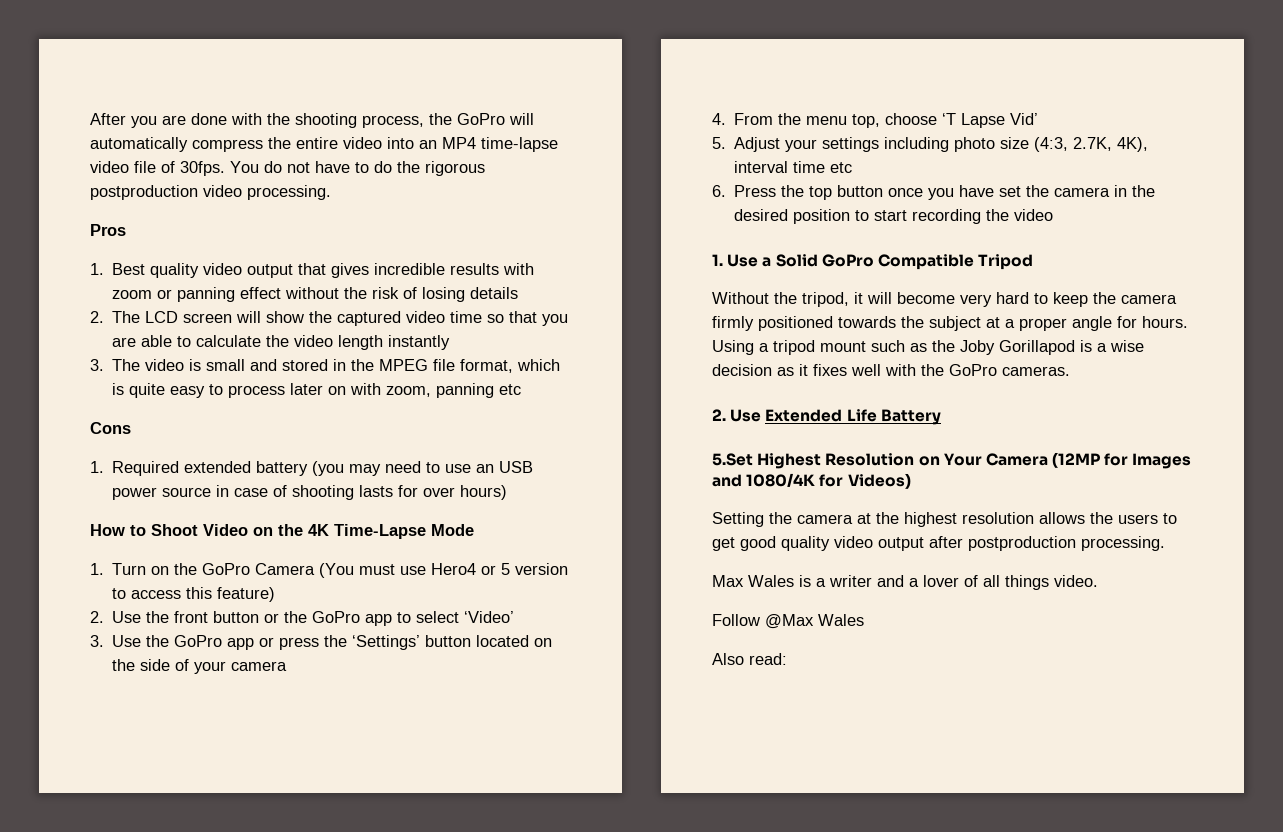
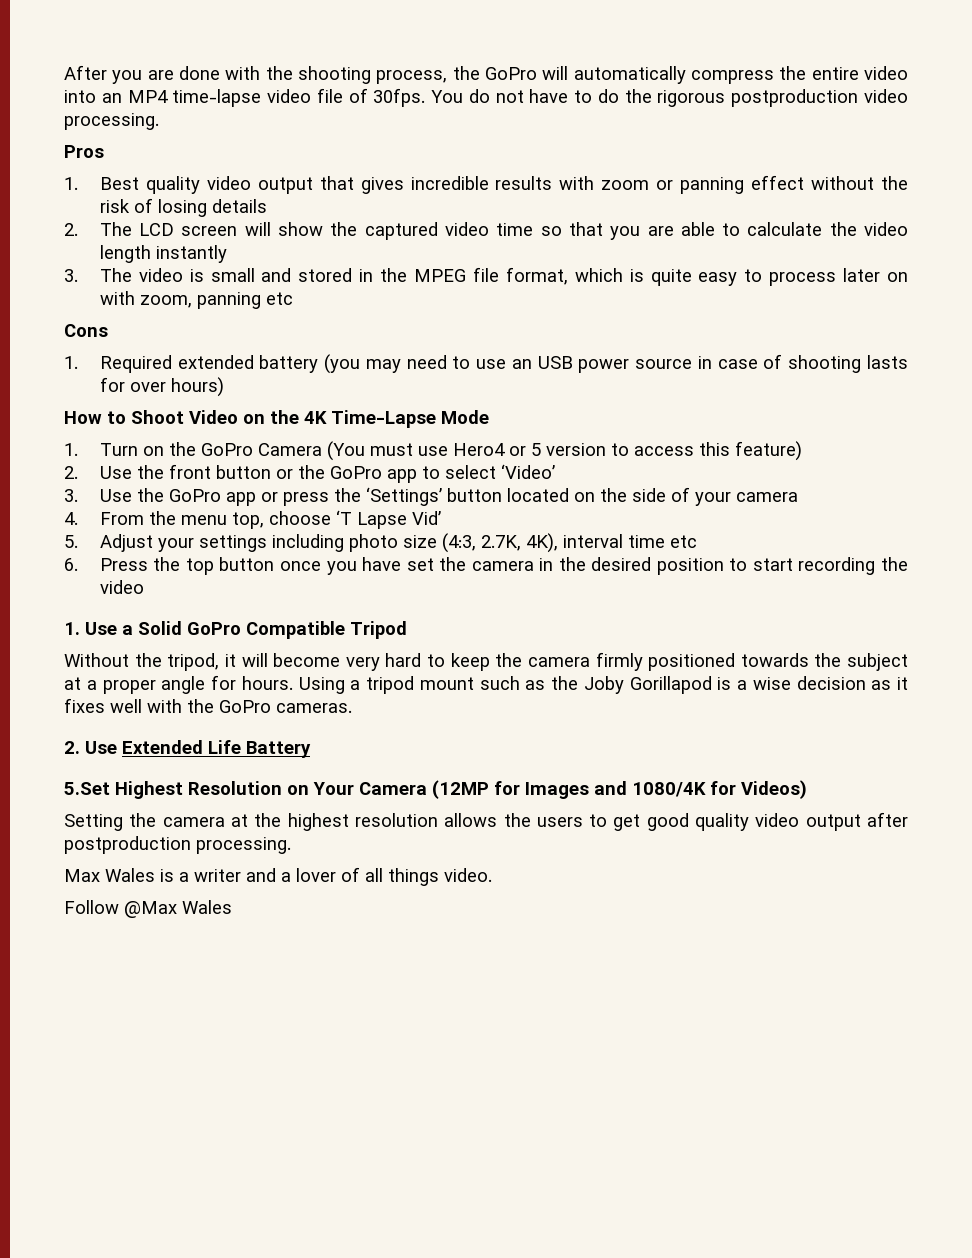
- Also read:

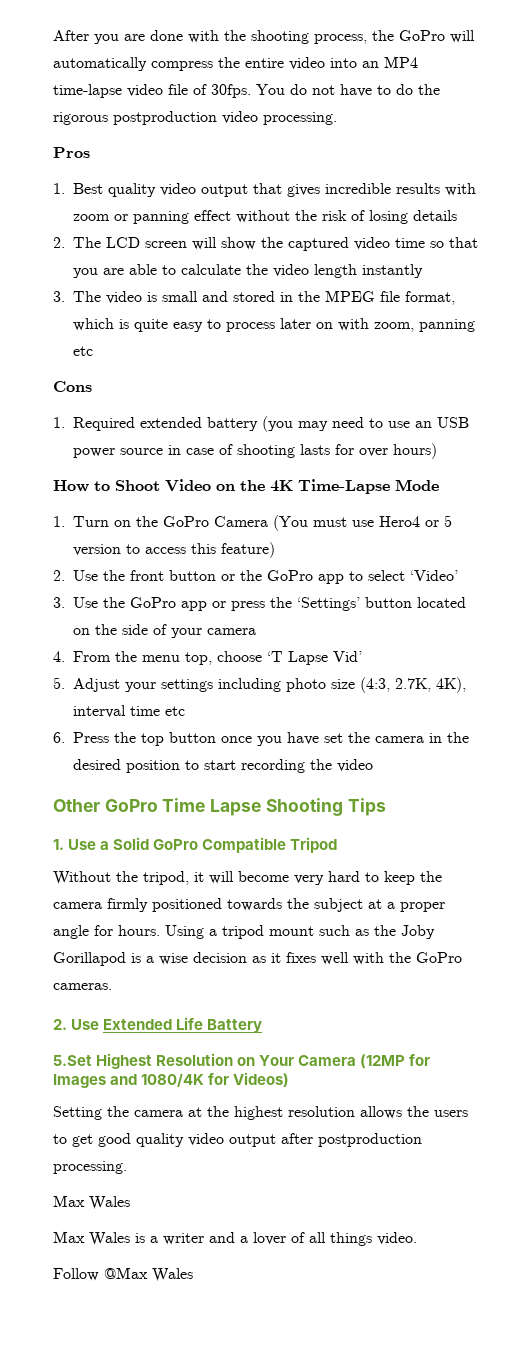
+ Other GoPro Time Lapse Shooting Tips
  Setting the camera at the highest resolution allows the users to get good quality video output after postproduction processing.
+ Max Wales

